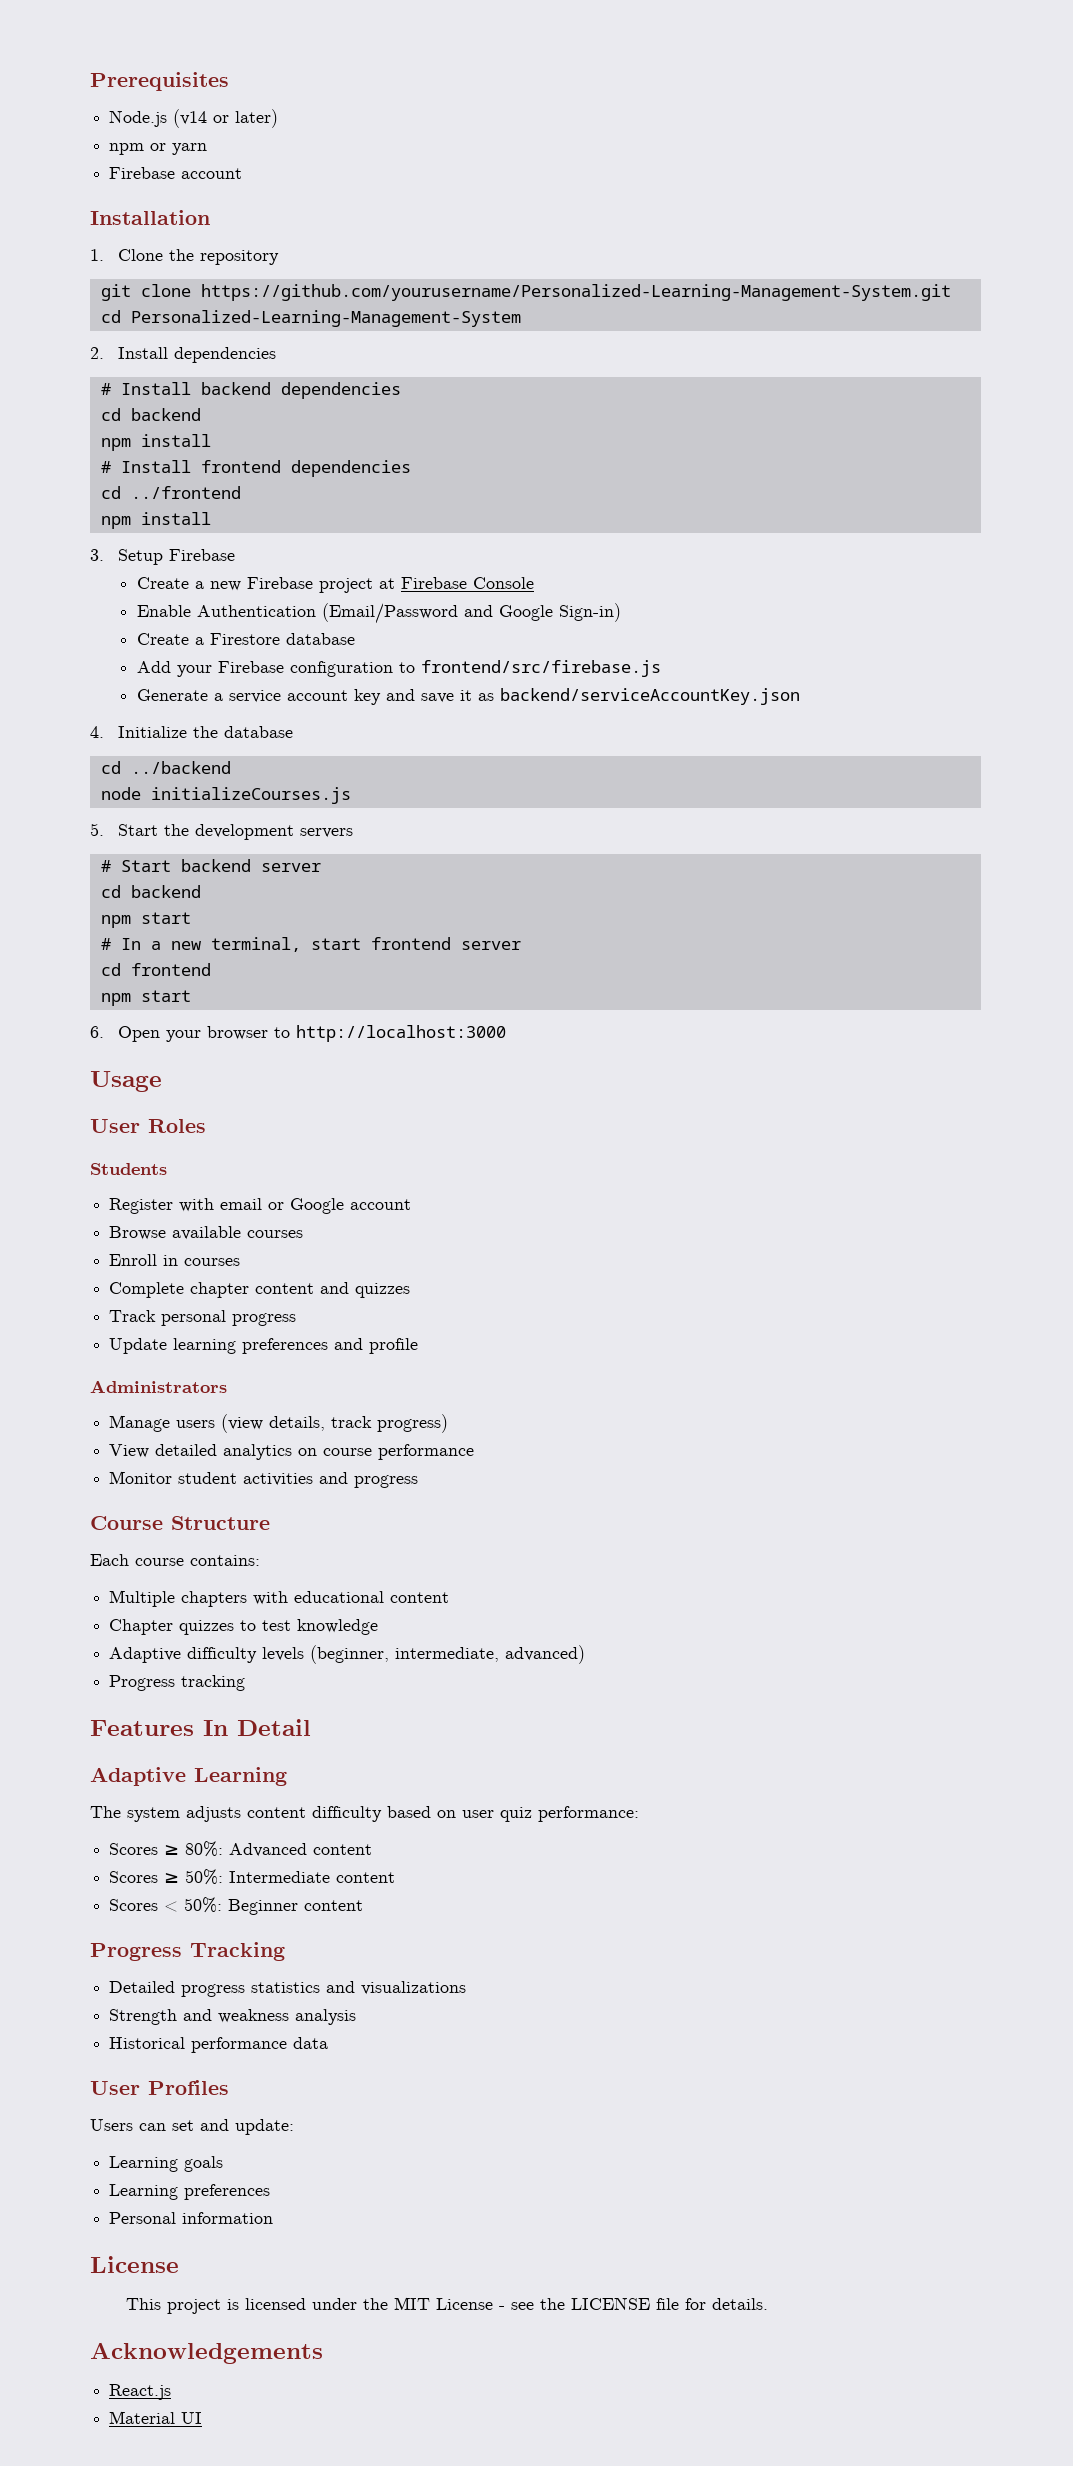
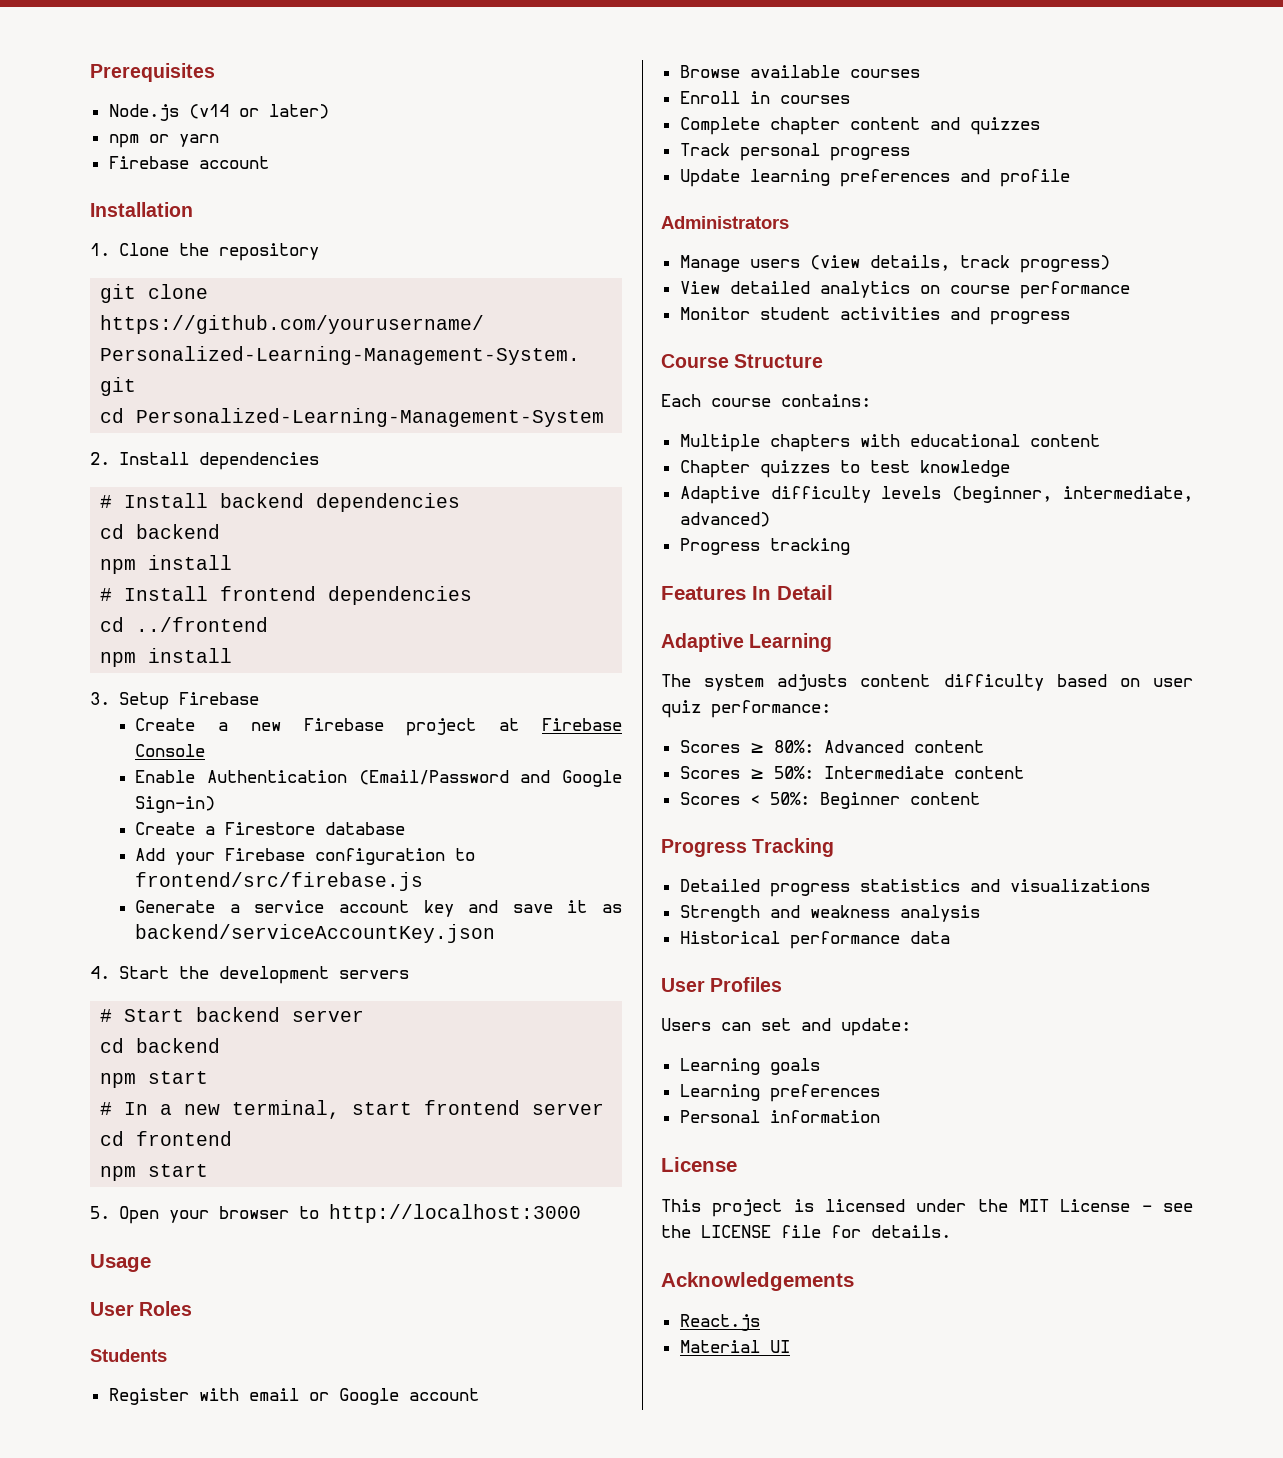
- 4. Initialize the database
- cd ../backend
- node initializeCourses.js
- 5. Start the development servers
+ 4. Start the development servers
- 6. Open your browser to http://localhost:3000
+ 5. Open your browser to http://localhost:3000

